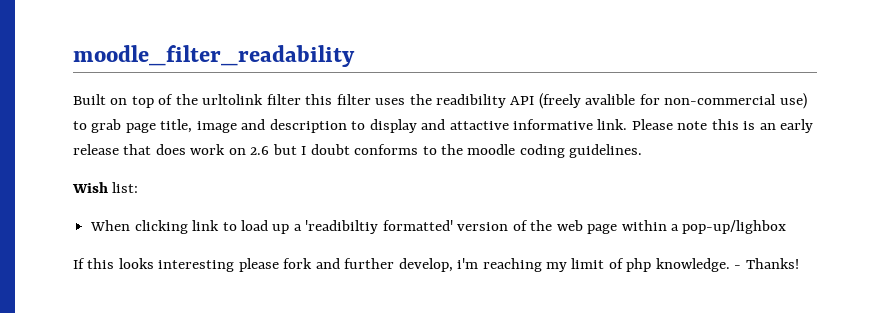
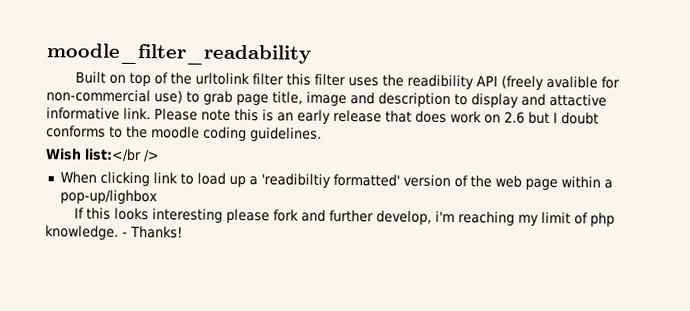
- Wish list:
+ Wish list:</br />

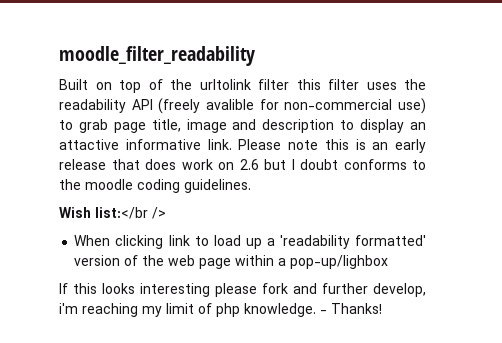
- Built on top of the urltolink filter this filter uses the readibility API (freely avalible for non-commercial use) to grab page title, image and description to display and attactive informative link.
+ Built on top of the urltolink filter this filter uses the readability API (freely avalible for non-commercial use) to grab page title, image and description to display an attactive informative link.
- When clicking link to load up a 'readibiltiy formatted' version of the web page within a pop-up/lighbox
+ When clicking link to load up a 'readability formatted' version of the web page within a pop-up/lighbox

